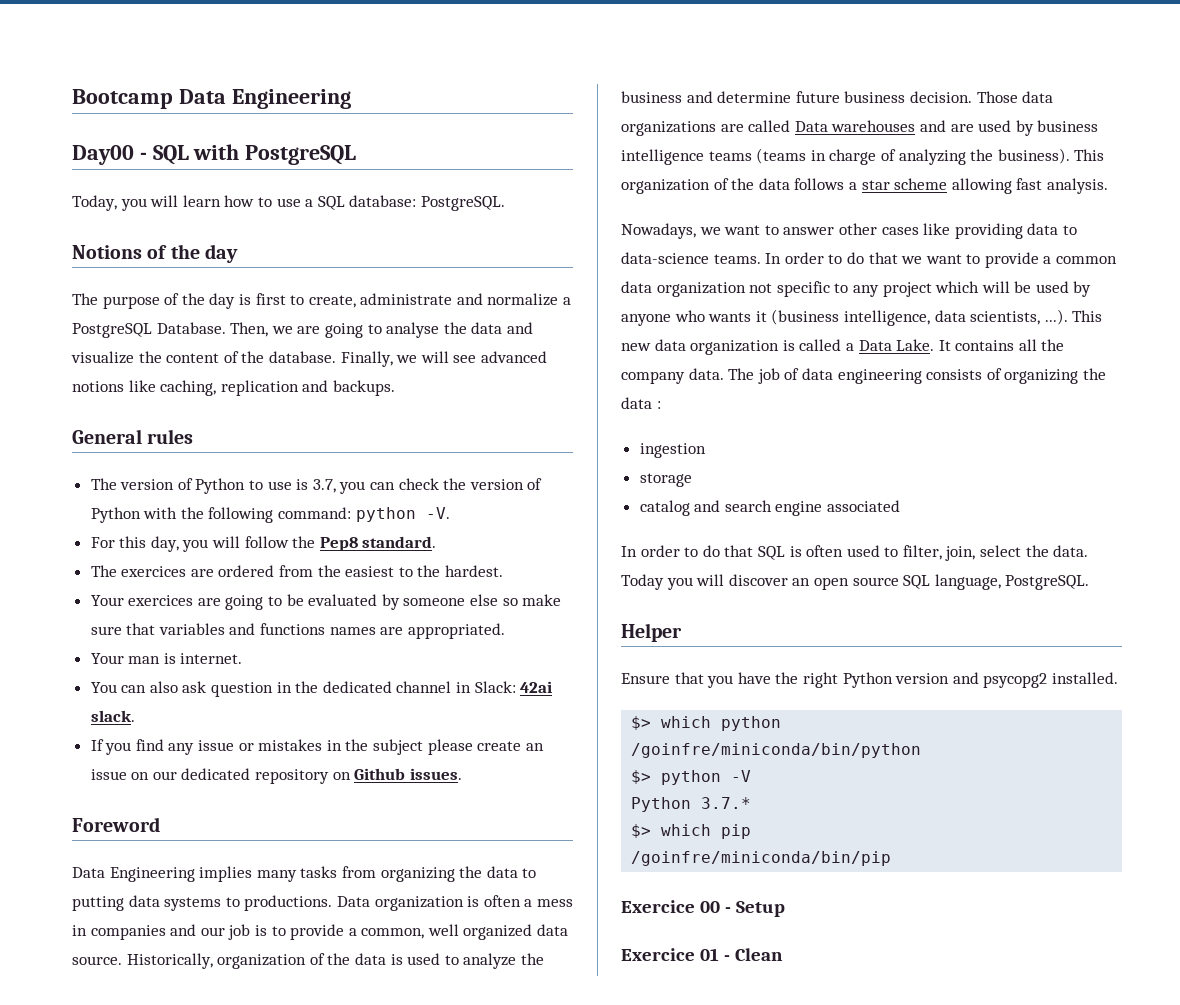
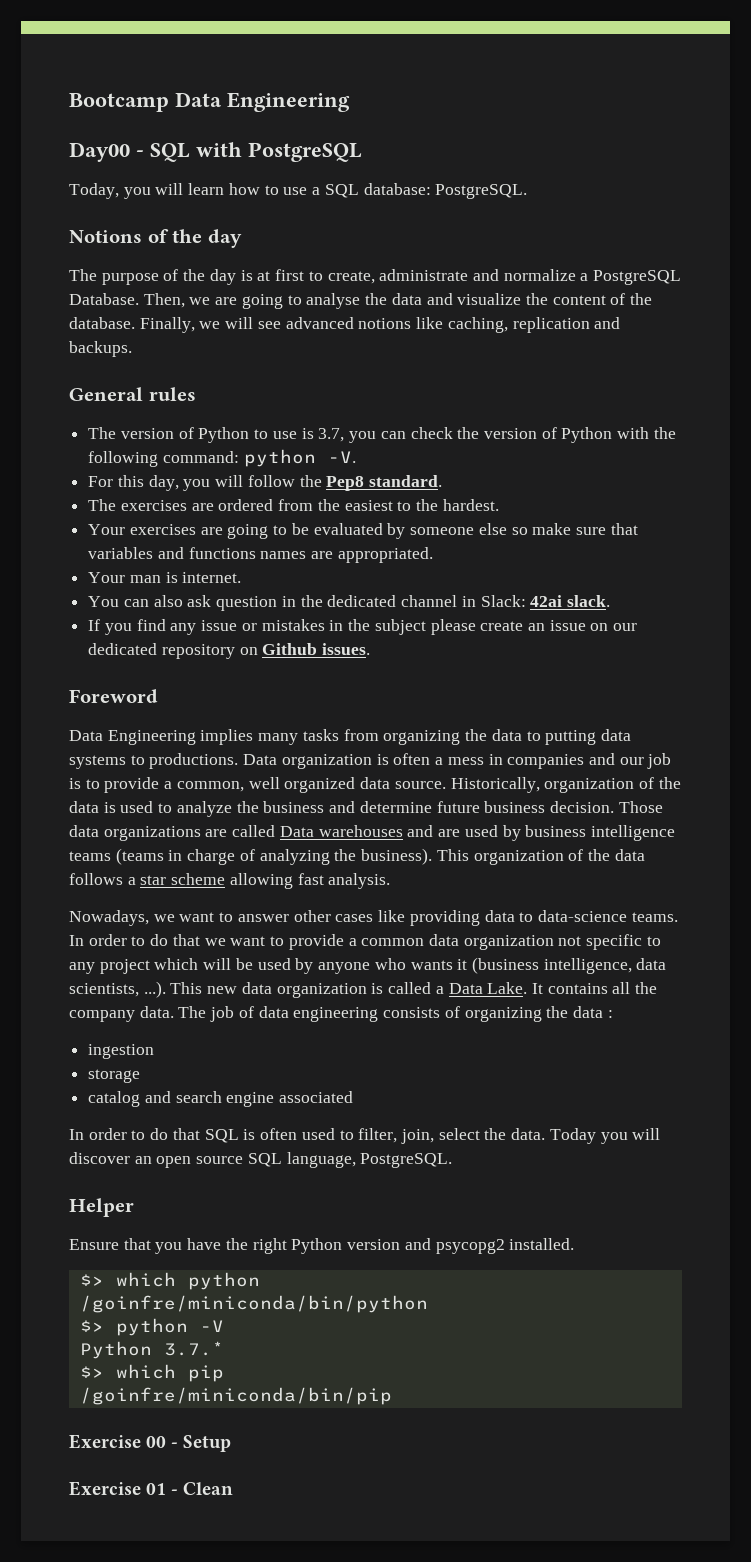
- The purpose of the day is first to create, administrate and normalize a PostgreSQL Database.
+ The purpose of the day is at first to create, administrate and normalize a PostgreSQL Database.
- The exercices are ordered from the easiest to the hardest.
+ The exercises are ordered from the easiest to the hardest.
- Your exercices are going to be evaluated by someone else so make sure that variables and functions names are appropriated.
+ Your exercises are going to be evaluated by someone else so make sure that variables and functions names are appropriated.
- Exercice 00 - Setup
+ Exercise 00 - Setup
- Exercice 01 - Clean
+ Exercise 01 - Clean

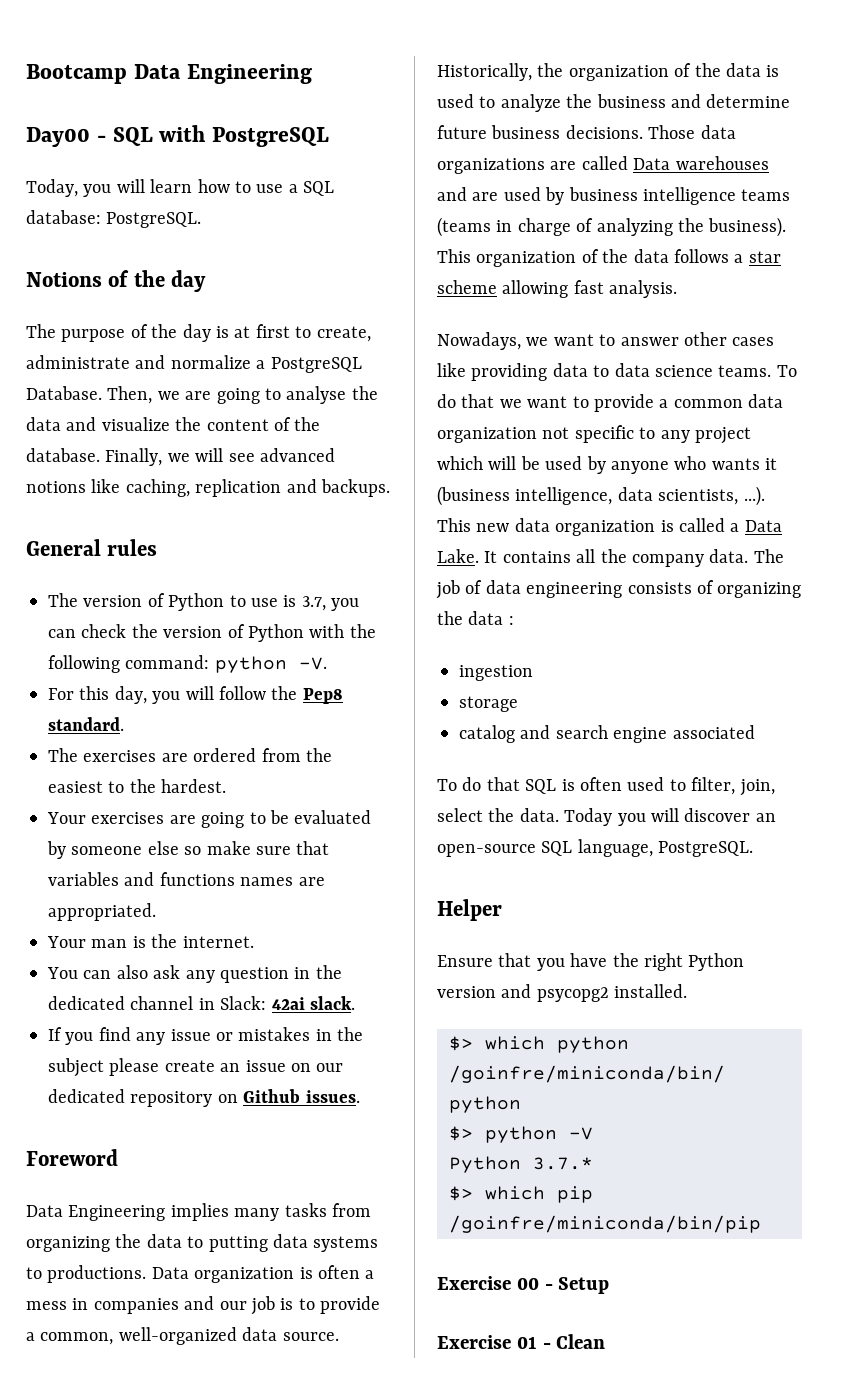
- Your man is internet.
+ Your man is the internet.
- You can also ask question in the dedicated channel in Slack: 42ai slack.
+ You can also ask any question in the dedicated channel in Slack: 42ai slack.
- Data organization is often a mess in companies and our job is to provide a common, well organized data source.
+ Data organization is often a mess in companies and our job is to provide a common, well-organized data source.
- Historically, organization of the data is used to analyze the business and determine future business decision.
+ Historically, the organization of the data is used to analyze the business and determine future business decisions.
- Nowadays, we want to answer other cases like providing data to data-science teams. In order to do that we want to provide a common data organization not specific to any project which will be used by anyone who wants it (business intelligence, data scientists, ...). This new data organization is called a Data Lake.
+ Nowadays, we want to answer other cases like providing data to data science teams. To do that we want to provide a common data organization not specific to any project which will be used by anyone who wants it (business intelligence, data scientists, ...). This new data organization is called a Data Lake.
- In order to do that SQL is often used to filter, join, select the data.
+ To do that SQL is often used to filter, join, select the data.
- Today you will discover an open source SQL language, PostgreSQL.
+ Today you will discover an open-source SQL language, PostgreSQL.

